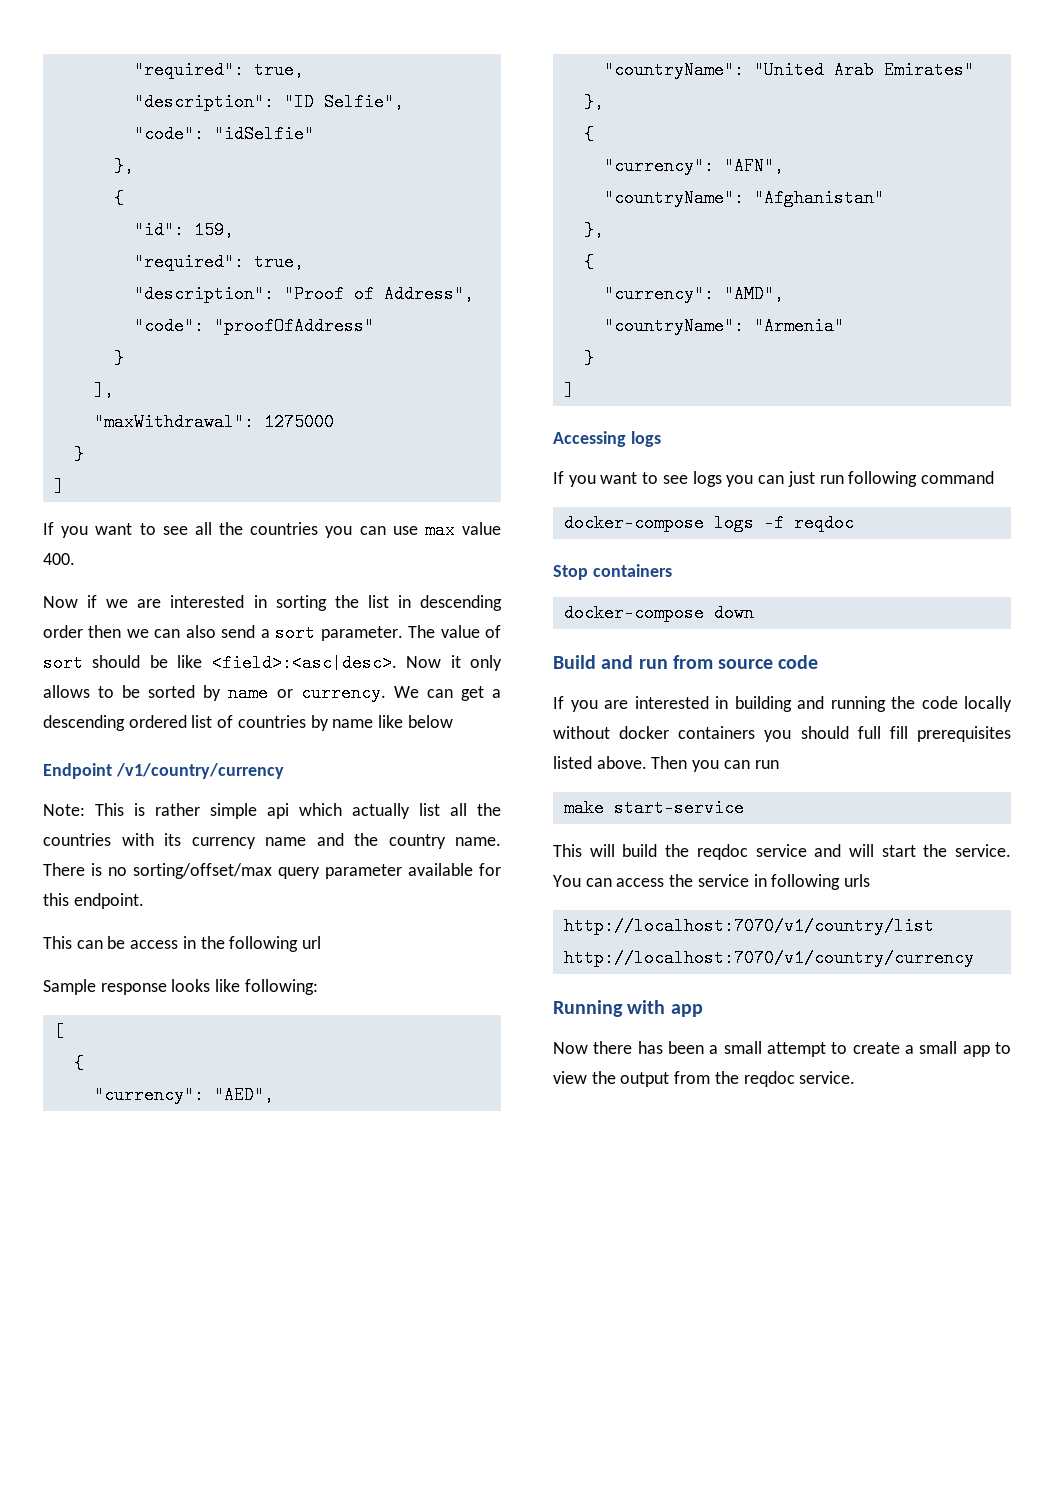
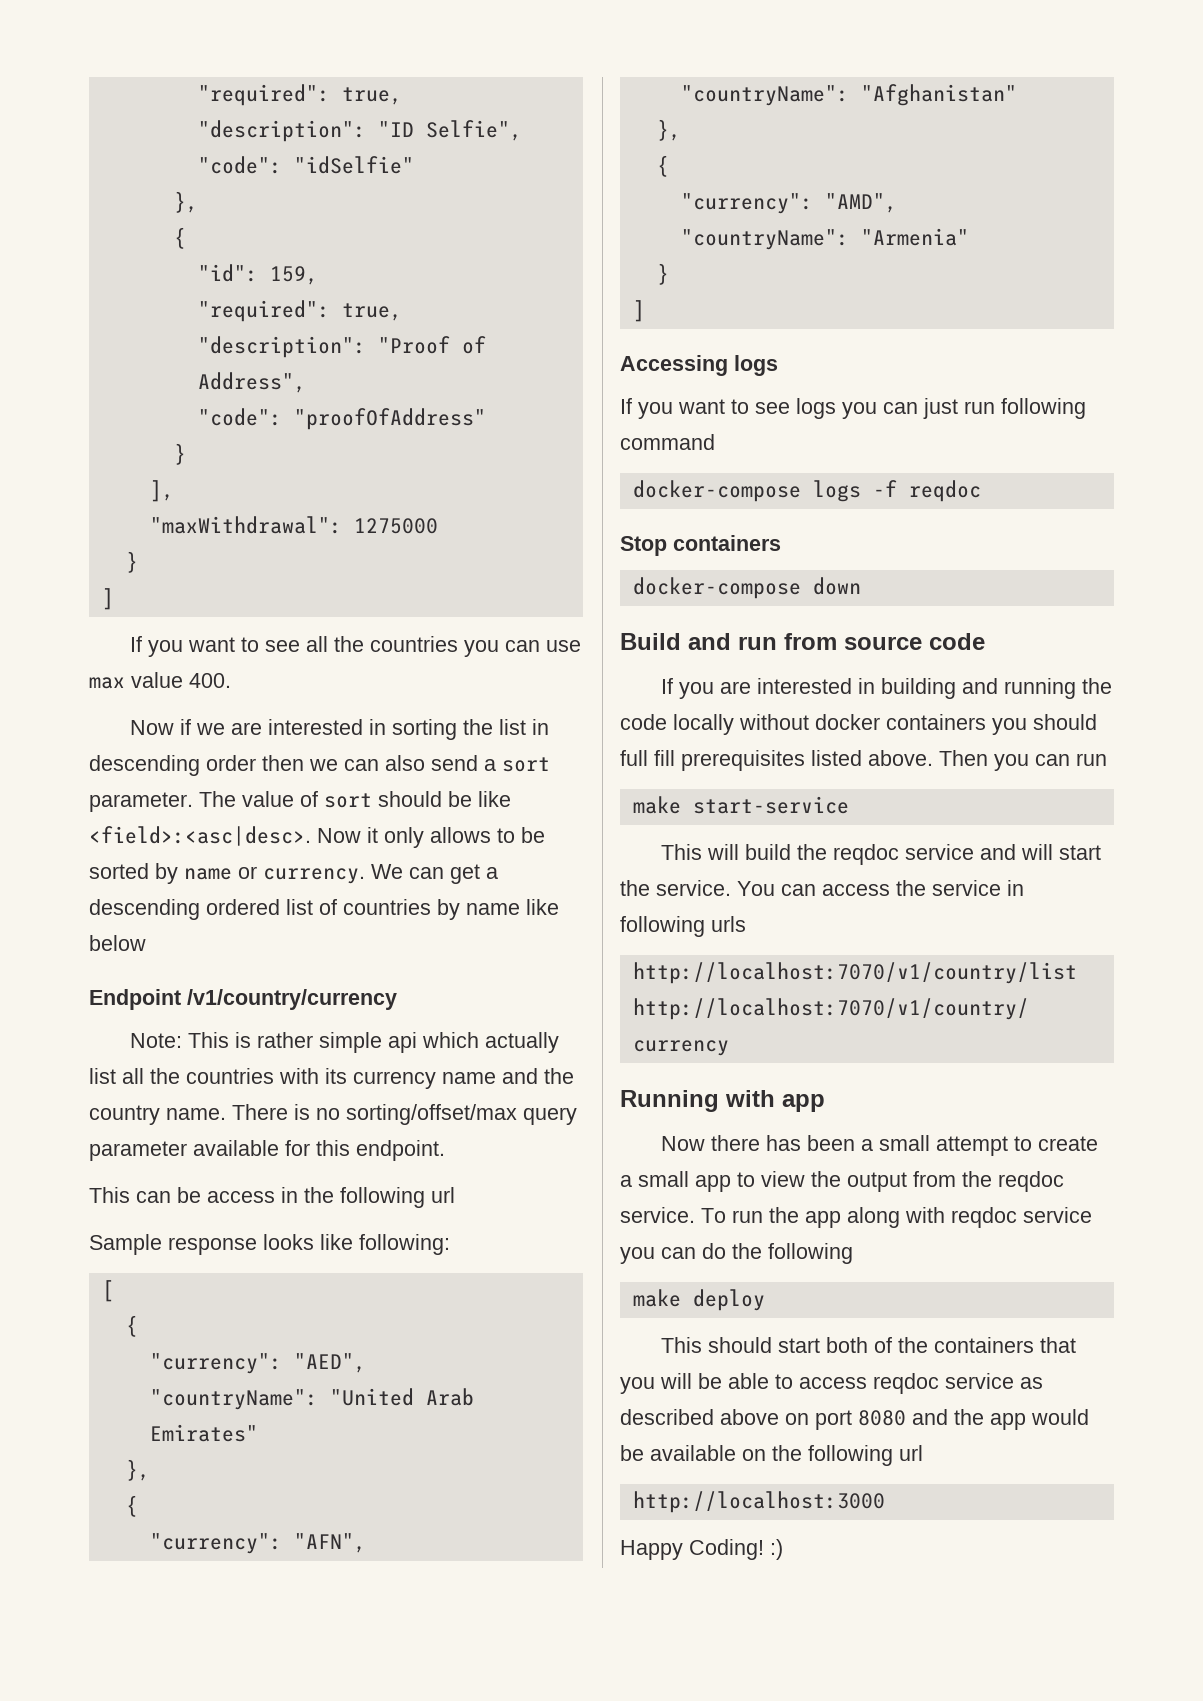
+ To run the app along with reqdoc service you can do the following
+ make deploy
+ This should start both of the containers that you will be able to access reqdoc service as described above on port 8080 and the app would be available on the following url
+ http://localhost:3000
+ Happy Coding! :)

